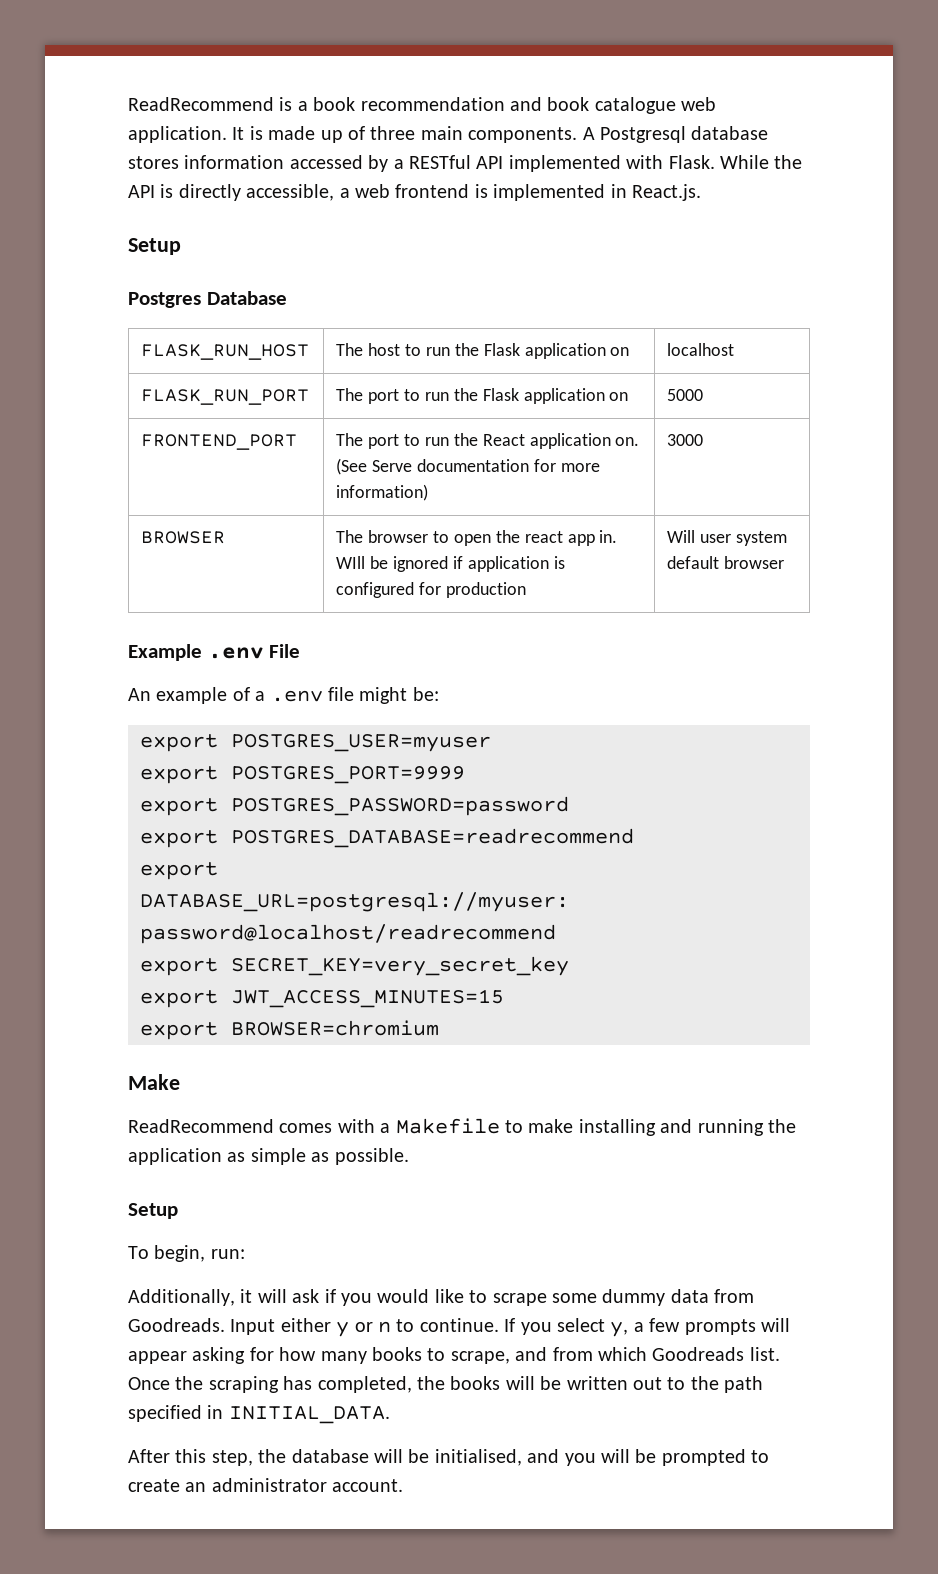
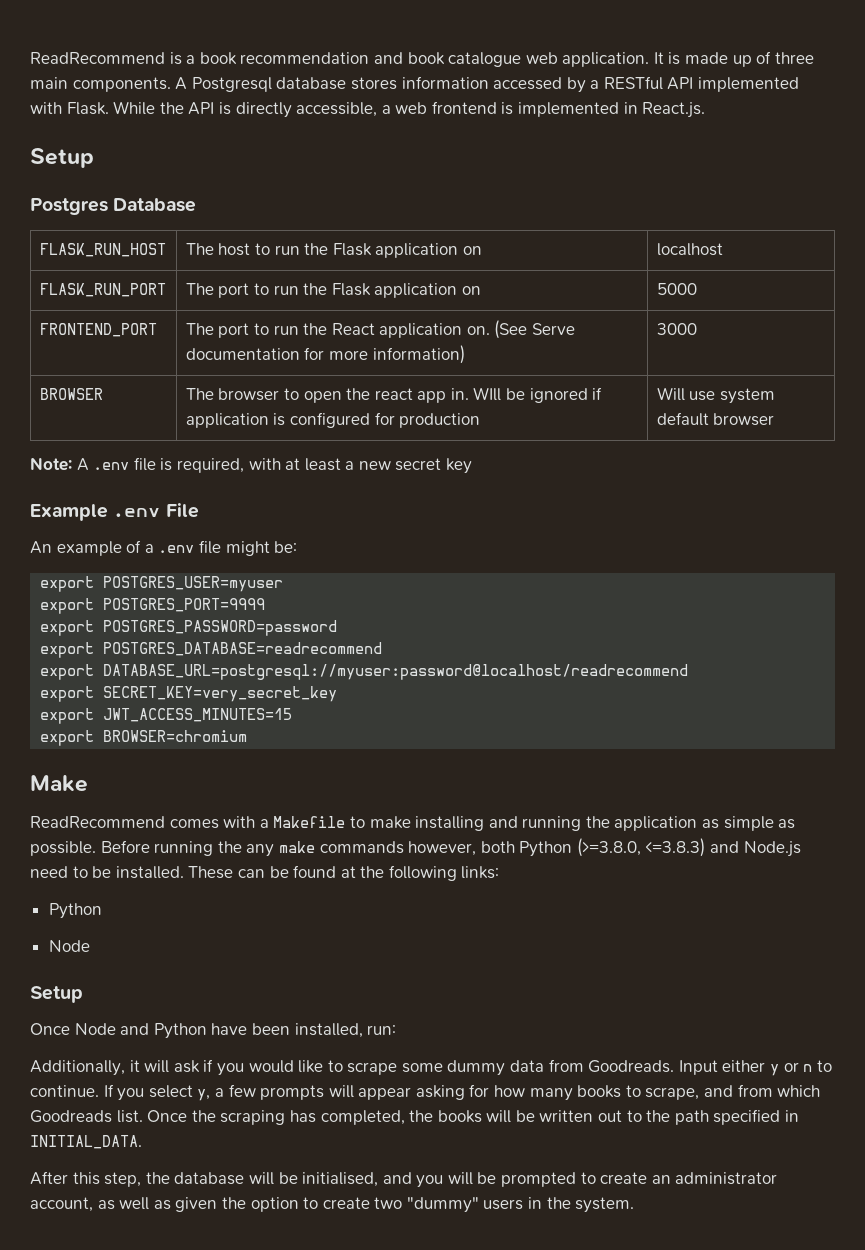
- BROWSER | The browser to open the react app in. WIll be ignored if application is configured for production | Will user system default browser
+ BROWSER | The browser to open the react app in. WIll be ignored if application is configured for production | Will use system default browser
+ Note: A .env file is required, with at least a new secret key
- ReadRecommend comes with a Makefile to make installing and running the application as simple as possible.
+ ReadRecommend comes with a Makefile to make installing and running the application as simple as possible. Before running the any make commands however, both Python (>=3.8.0, <=3.8.3) and Node.js need to be installed. These can be found at the following links:
+ Python
+ Node
  Setup
- To begin, run:
+ Once Node and Python have been installed, run:
- After this step, the database will be initialised, and you will be prompted to create an administrator account.
+ After this step, the database will be initialised, and you will be prompted to create an administrator account, as well as given the option to create two "dummy" users in the system.

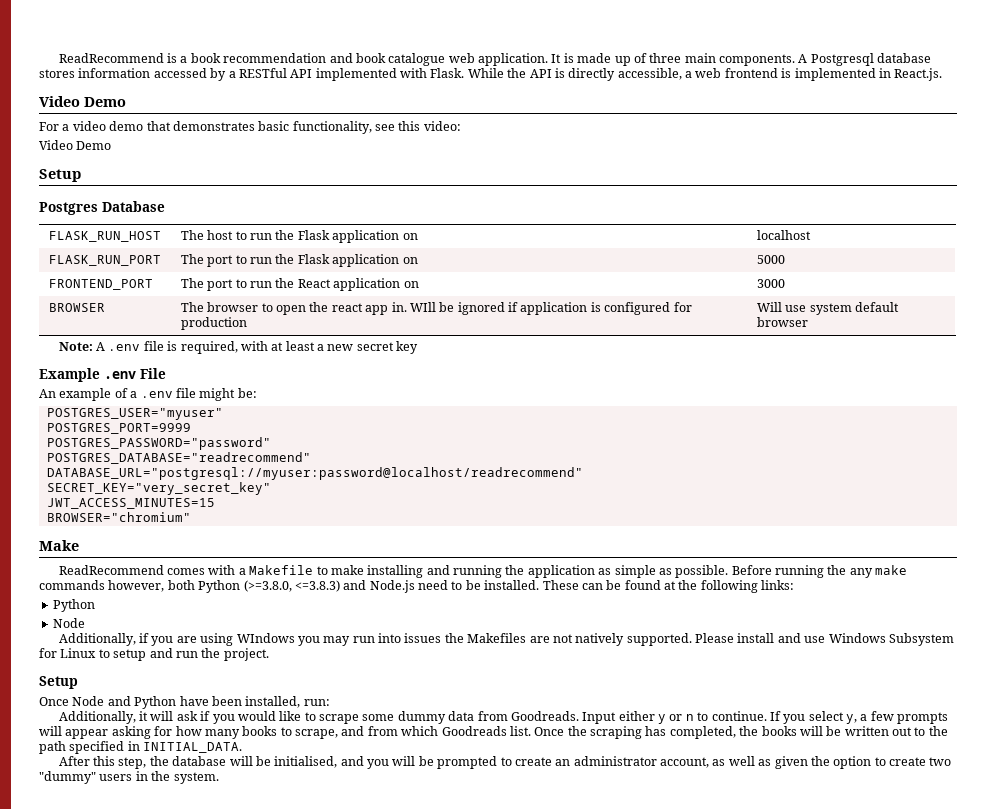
  While the API is directly accessible, a web frontend is implemented in React.js.
+ Video Demo
+ For a video demo that demonstrates basic functionality, see this video:
+ Video Demo
- FRONTEND_PORT | The port to run the React application on. (See Serve documentation for more information) | 3000
+ FRONTEND_PORT | The port to run the React application on | 3000
- export POSTGRES_USER=myuser
- export POSTGRES_PORT=9999
- export POSTGRES_PASSWORD=password
- export POSTGRES_DATABASE=readrecommend
- export DATABASE_URL=postgresql://myuser:password@localhost/readrecommend
- export SECRET_KEY=very_secret_key
- export JWT_ACCESS_MINUTES=15
+ POSTGRES_USER="myuser"
+ POSTGRES_PORT=9999
+ POSTGRES_PASSWORD="password"
+ POSTGRES_DATABASE="readrecommend"
+ DATABASE_URL="postgresql://myuser:password@localhost/readrecommend"
+ SECRET_KEY="very_secret_key"
+ JWT_ACCESS_MINUTES=15
- export BROWSER=chromium
+ BROWSER="chromium"
+ Additionally, if you are using WIndows you may run into issues the Makefiles are not natively supported. Please install and use Windows Subsystem for Linux to setup and run the project.

